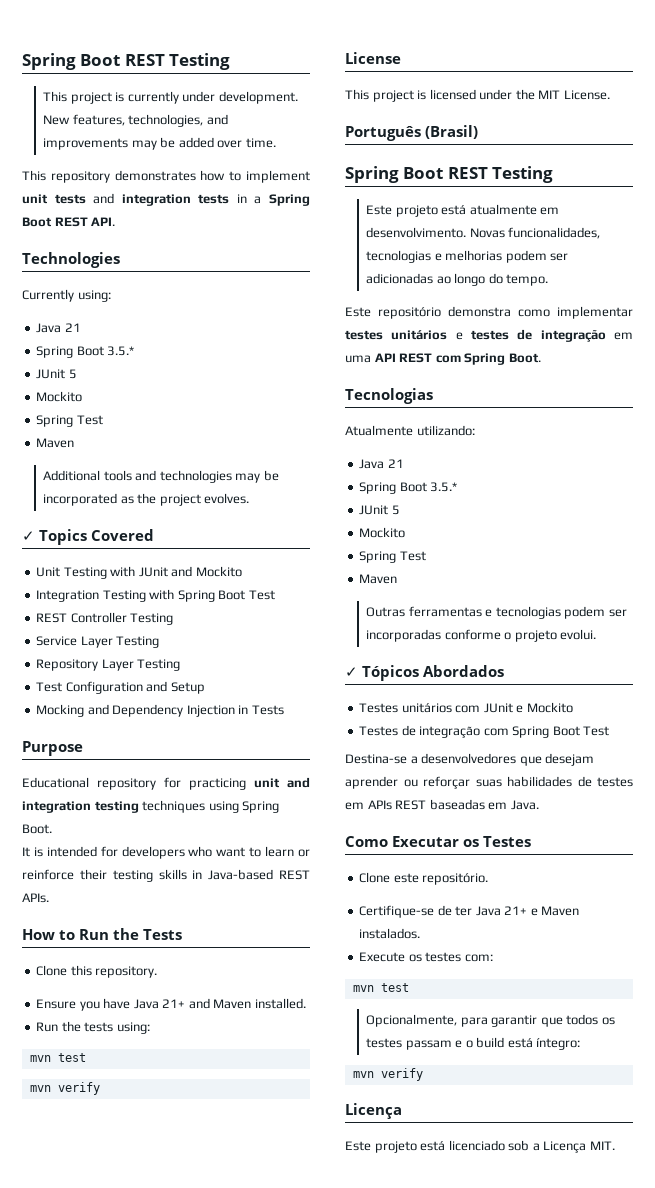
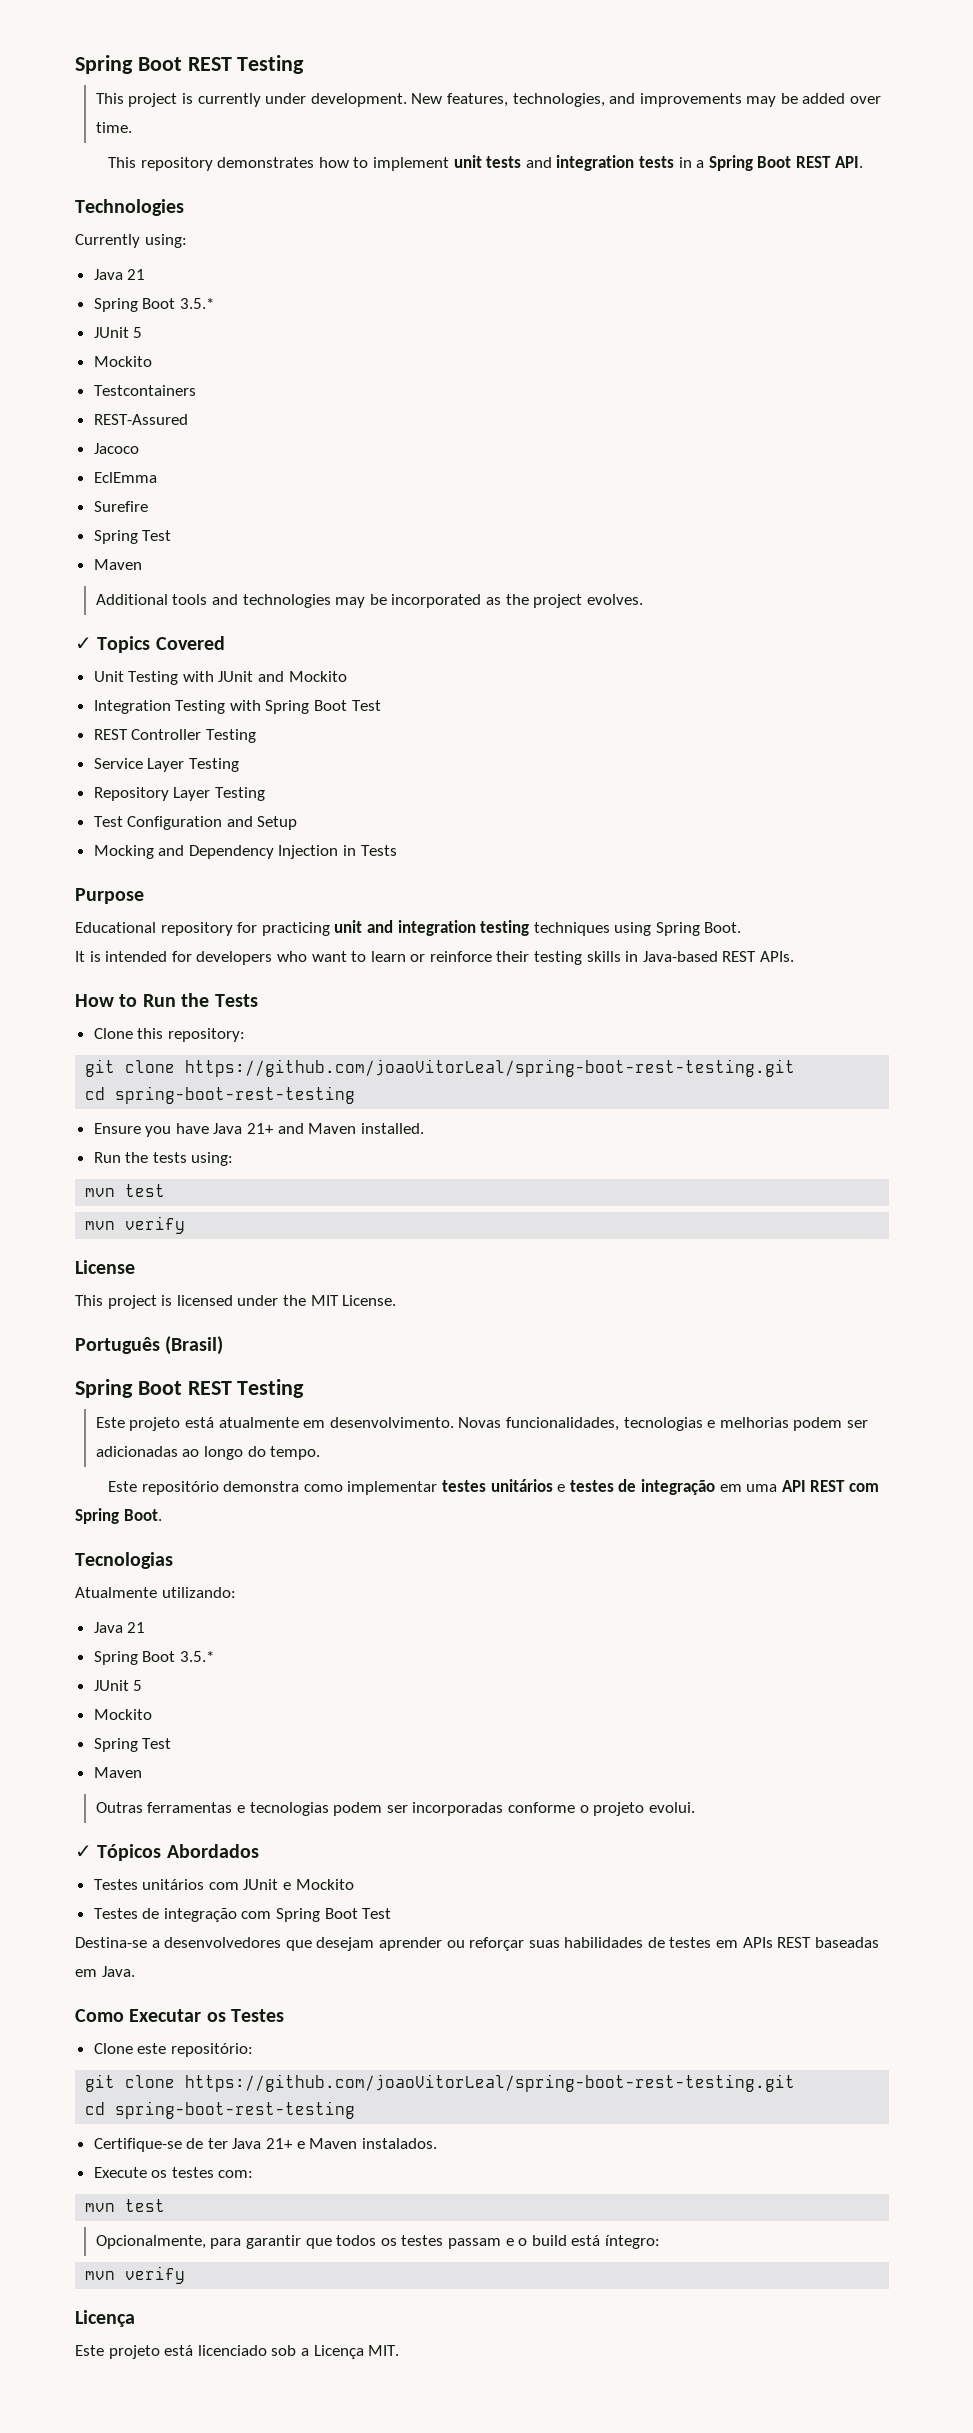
+ Testcontainers
+ REST-Assured
+ Jacoco
+ EclEmma
+ Surefire
- Clone this repository.
+ Clone this repository:
+ git clone https://github.com/joaoVitorLeal/spring-boot-rest-testing.git
+ cd spring-boot-rest-testing
- Clone este repositório.
+ Clone este repositório:
+ git clone https://github.com/joaoVitorLeal/spring-boot-rest-testing.git
+ cd spring-boot-rest-testing

